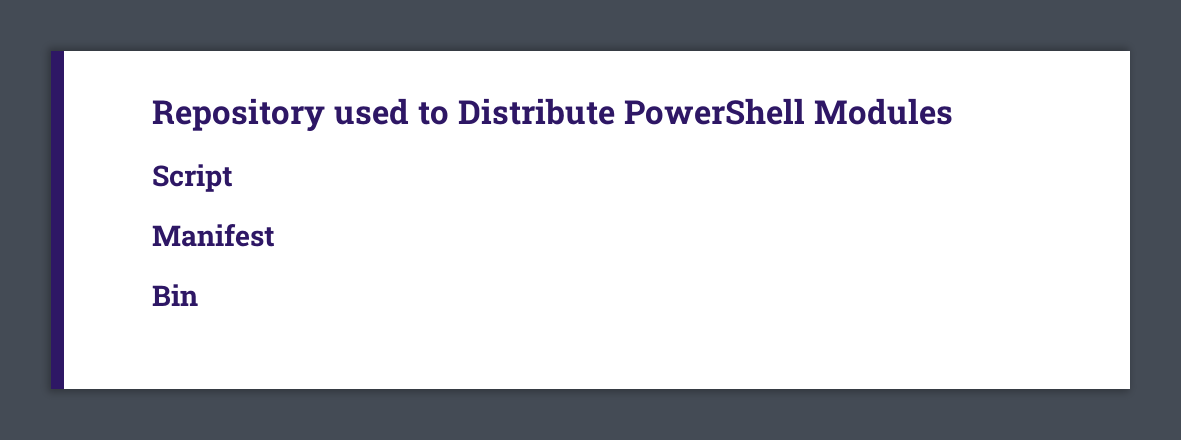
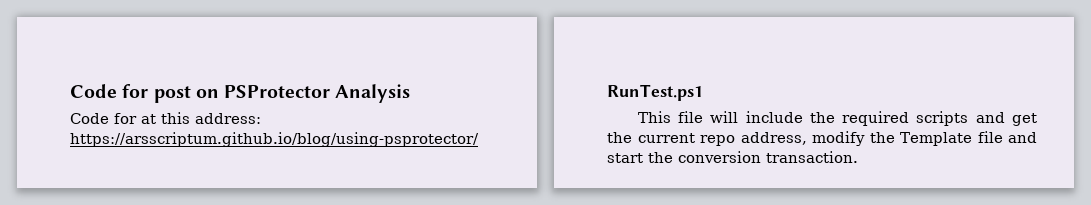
- Repository used to Distribute PowerShell Modules
- Script
- Manifest
- Bin
+ Code for post on PSProtector Analysis
+ Code for at this address: https://arsscriptum.github.io/blog/using-psprotector/
+ RunTest.ps1
+ This file will include the required scripts and get the current repo address, modify the Template file and start the conversion transaction.

